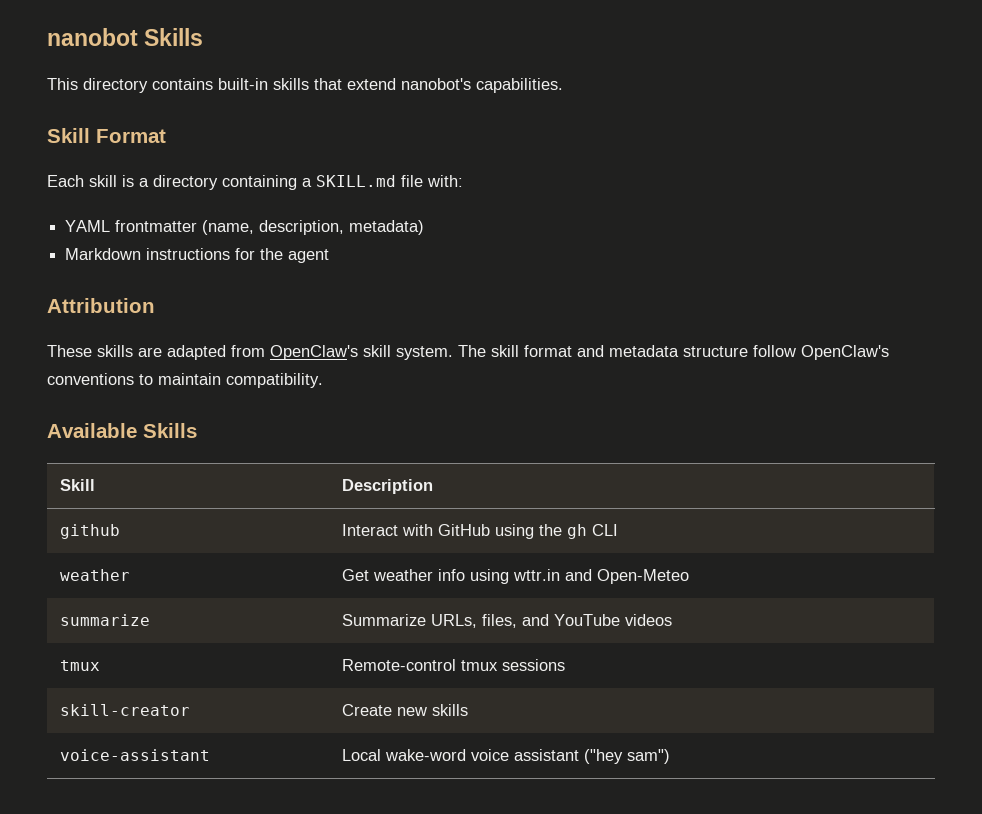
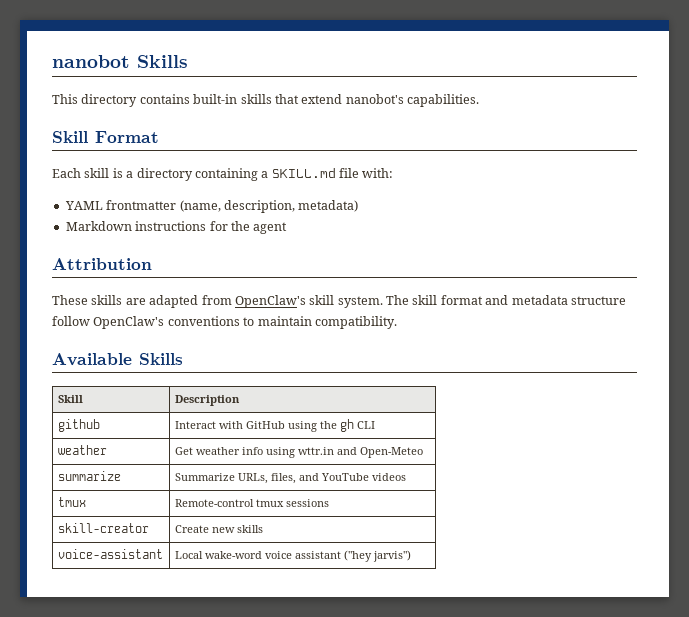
- voice-assistant | Local wake-word voice assistant ("hey sam")
+ voice-assistant | Local wake-word voice assistant ("hey jarvis")

